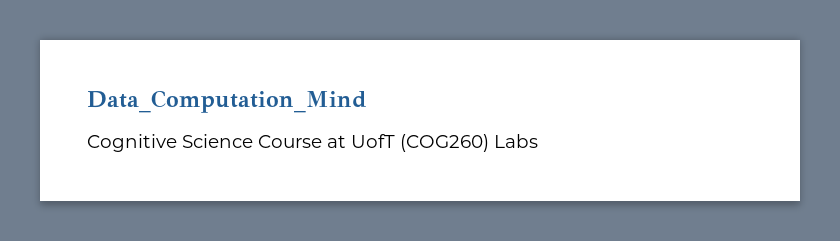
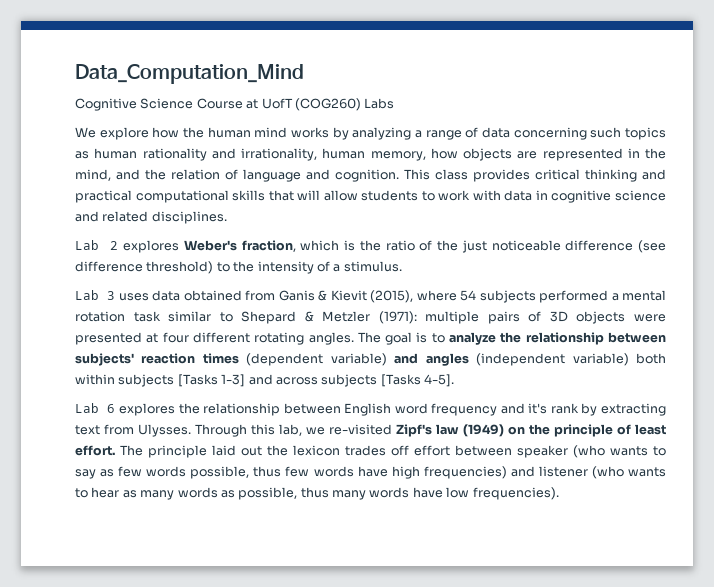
+ We explore how the human mind works by analyzing a range of data concerning such topics as human rationality and irrationality, human memory, how objects are represented in the mind, and the relation of language and cognition. This class provides critical thinking and practical computational skills that will allow students to work with data in cognitive science and related disciplines.
+ Lab 2 explores Weber's fraction, which is the ratio of the just noticeable difference (see difference threshold) to the intensity of a stimulus.
+ Lab 3 uses data obtained from Ganis & Kievit (2015), where 54 subjects performed a mental rotation task similar to Shepard & Metzler (1971): multiple pairs of 3D objects were presented at four different rotating angles. The goal is to analyze the relationship between subjects' reaction times (dependent variable) and angles (independent variable) both within subjects [Tasks 1-3] and across subjects [Tasks 4-5].
+ Lab 6 explores the relationship between English word frequency and it's rank by extracting text from Ulysses. Through this lab, we re-visited Zipf's law (1949) on the principle of least effort. The principle laid out the lexicon trades off effort between speaker (who wants to say as few words possible, thus few words have high frequencies) and listener (who wants to hear as many words as possible, thus many words have low frequencies).

